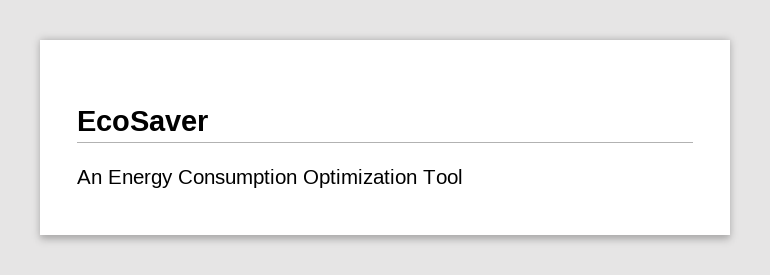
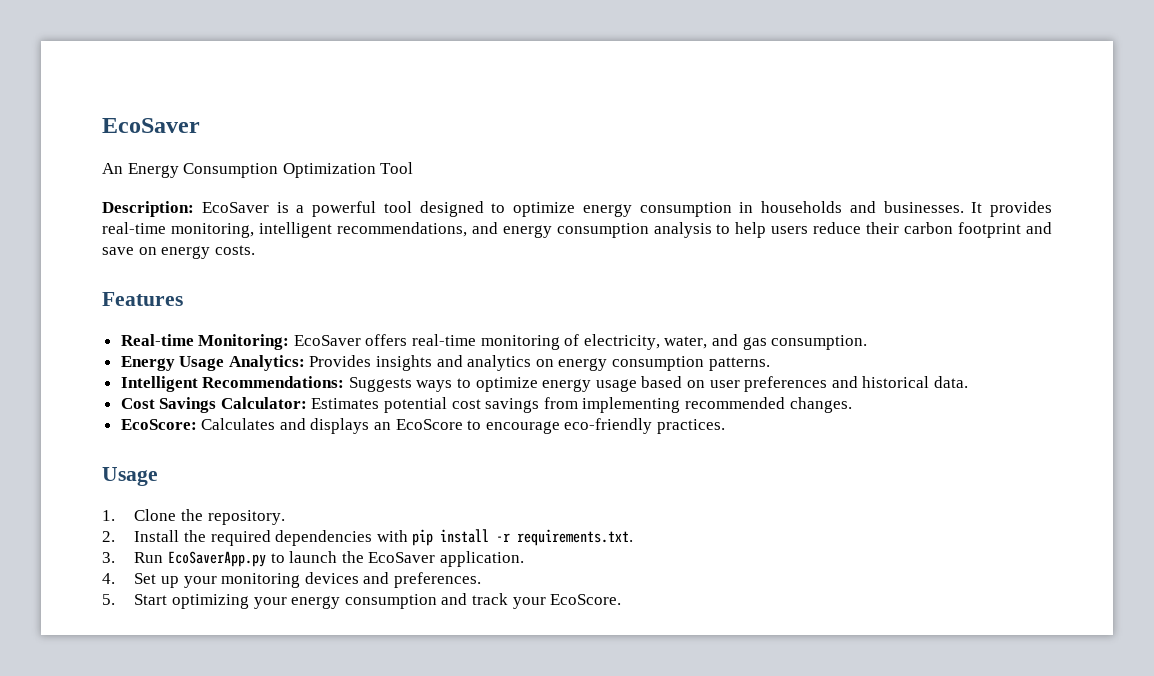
+ Description: EcoSaver is a powerful tool designed to optimize energy consumption in households and businesses. It provides real-time monitoring, intelligent recommendations, and energy consumption analysis to help users reduce their carbon footprint and save on energy costs.
+ Features
+ Real-time Monitoring: EcoSaver offers real-time monitoring of electricity, water, and gas consumption.
+ Energy Usage Analytics: Provides insights and analytics on energy consumption patterns.
+ Intelligent Recommendations: Suggests ways to optimize energy usage based on user preferences and historical data.
+ Cost Savings Calculator: Estimates potential cost savings from implementing recommended changes.
+ EcoScore: Calculates and displays an EcoScore to encourage eco-friendly practices.
+ Usage
+ 1. Clone the repository.
+ 2. Install the required dependencies with pip install -r requirements.txt.
+ 3. Run EcoSaverApp.py to launch the EcoSaver application.
+ 4. Set up your monitoring devices and preferences.
+ 5. Start optimizing your energy consumption and track your EcoScore.

